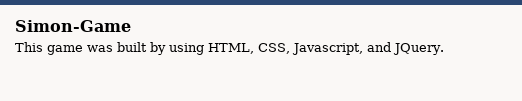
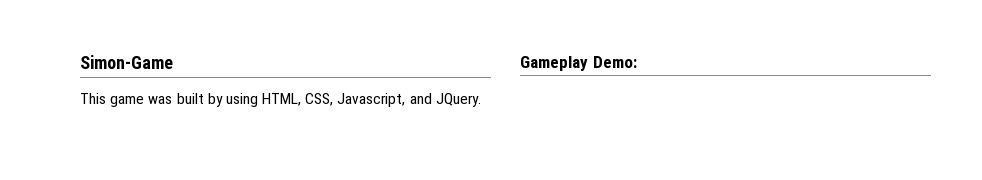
+ Gameplay Demo:

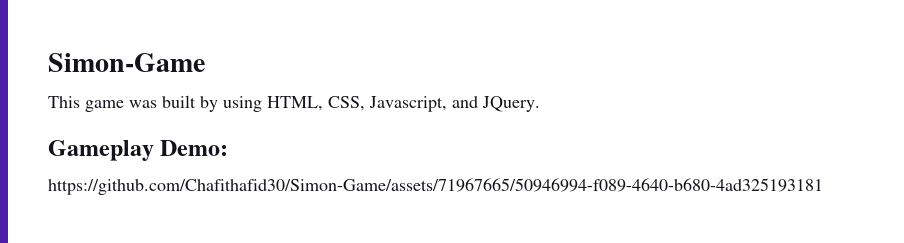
+ https://github.com/Chafithafid30/Simon-Game/assets/71967665/50946994-f089-4640-b680-4ad325193181

